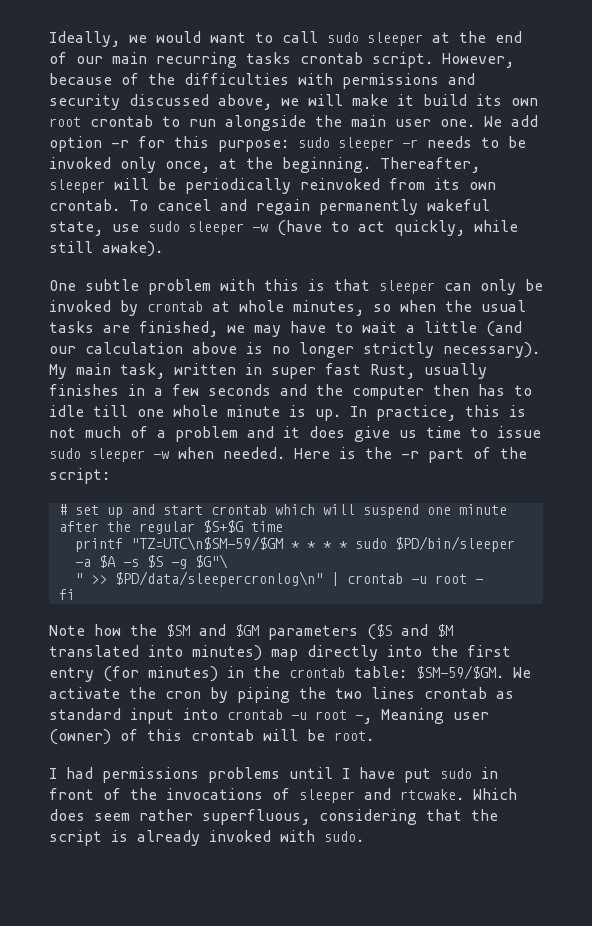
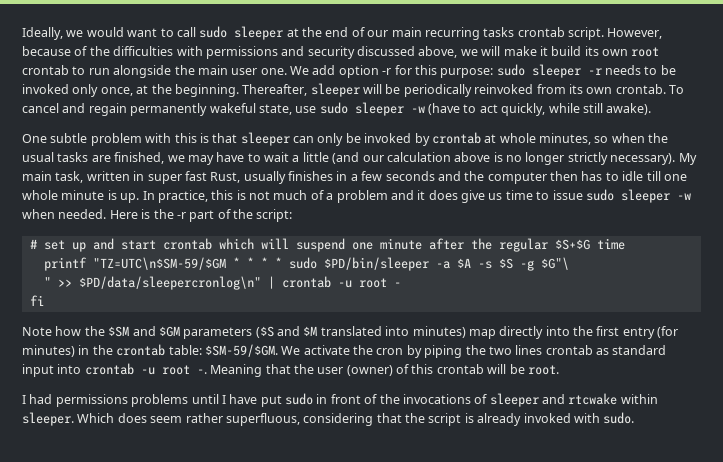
- We activate the cron by piping the two lines crontab as standard input into crontab -u root -, Meaning user (owner) of this crontab will be root.
+ We activate the cron by piping the two lines crontab as standard input into crontab -u root -. Meaning that the user (owner) of this crontab will be root.
- I had permissions problems until I have put sudo in front of the invocations of sleeper and rtcwake.
+ I had permissions problems until I have put sudo in front of the invocations of sleeper and rtcwake within sleeper.

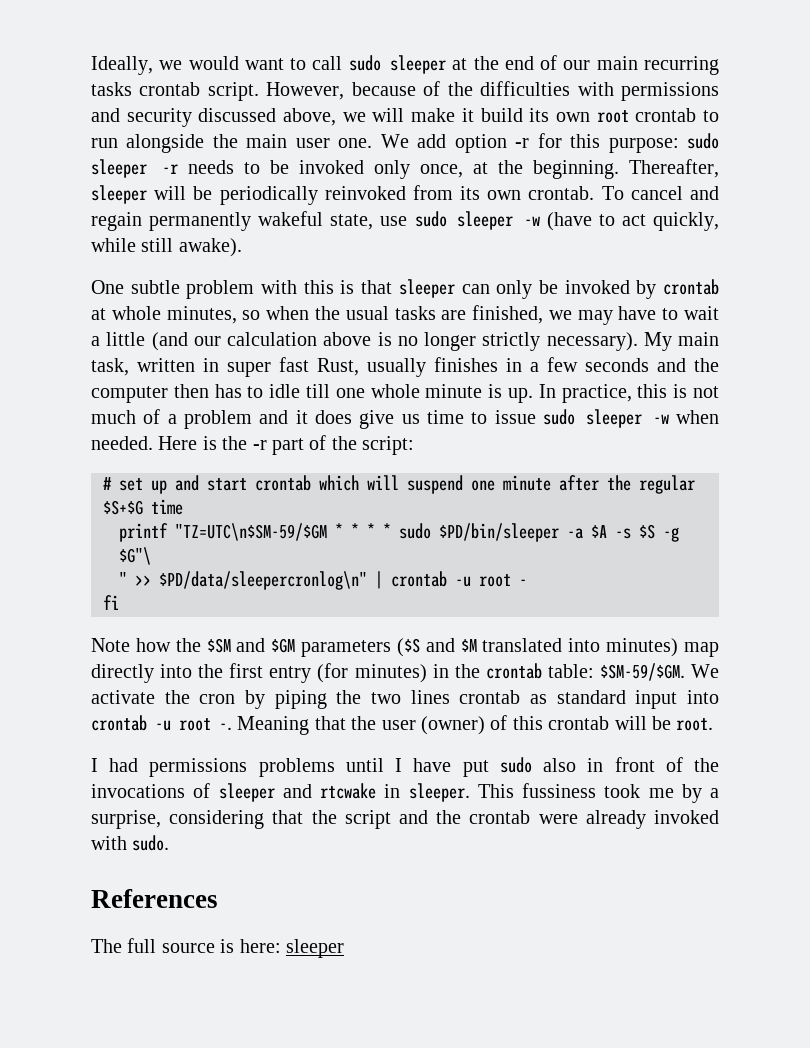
- I had permissions problems until I have put sudo in front of the invocations of sleeper and rtcwake within sleeper. Which does seem rather superfluous, considering that the script is already invoked with sudo.
+ I had permissions problems until I have put sudo also in front of the invocations of sleeper and rtcwake in sleeper. This fussiness took me by a surprise, considering that the script and the crontab were already invoked with sudo.
+ References
+ The full source is here: sleeper

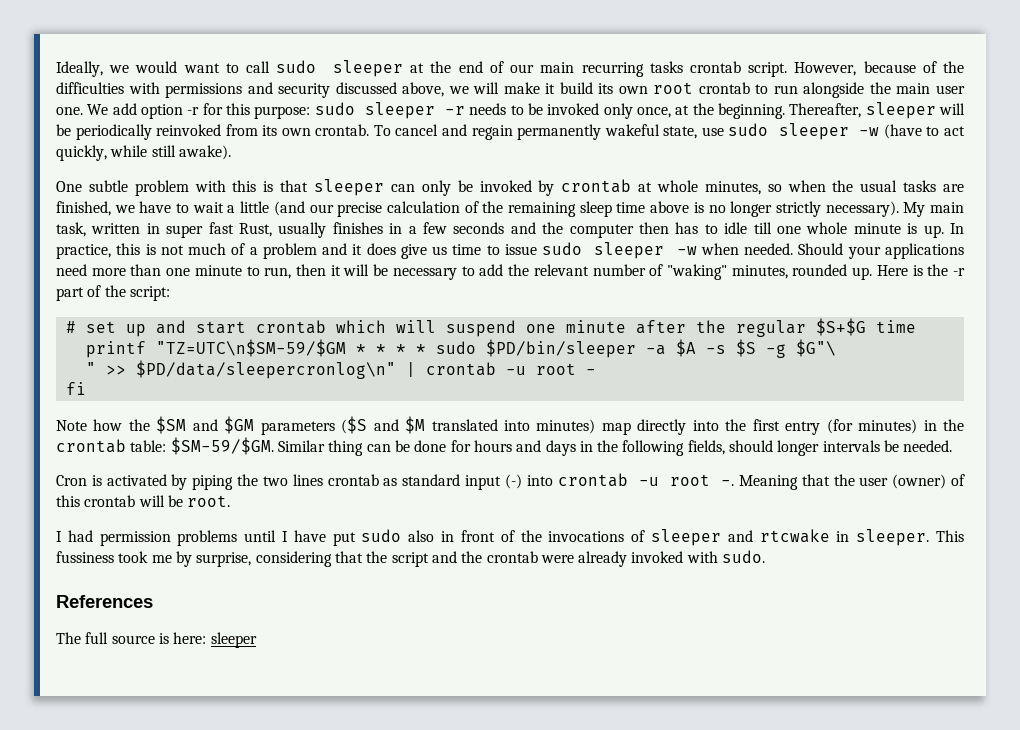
- One subtle problem with this is that sleeper can only be invoked by crontab at whole minutes, so when the usual tasks are finished, we may have to wait a little (and our calculation above is no longer strictly necessary).
+ One subtle problem with this is that sleeper can only be invoked by crontab at whole minutes, so when the usual tasks are finished, we have to wait a little (and our precise calculation of the remaining sleep time above is no longer strictly necessary).
+ Should your applications need more than one minute to run, then it will be necessary to add the relevant number of "waking" minutes, rounded up.
- We activate the cron by piping the two lines crontab as standard input into crontab -u root -.
+ Similar thing can be done for hours and days in the following fields, should longer intervals be needed.
+ Cron is activated by piping the two lines crontab as standard input (-) into crontab -u root -.
- I had permissions problems until I have put sudo also in front of the invocations of sleeper and rtcwake in sleeper.
+ I had permission problems until I have put sudo also in front of the invocations of sleeper and rtcwake in sleeper.
- This fussiness took me by a surprise, considering that the script and the crontab were already invoked with sudo.
+ This fussiness took me by surprise, considering that the script and the crontab were already invoked with sudo.

